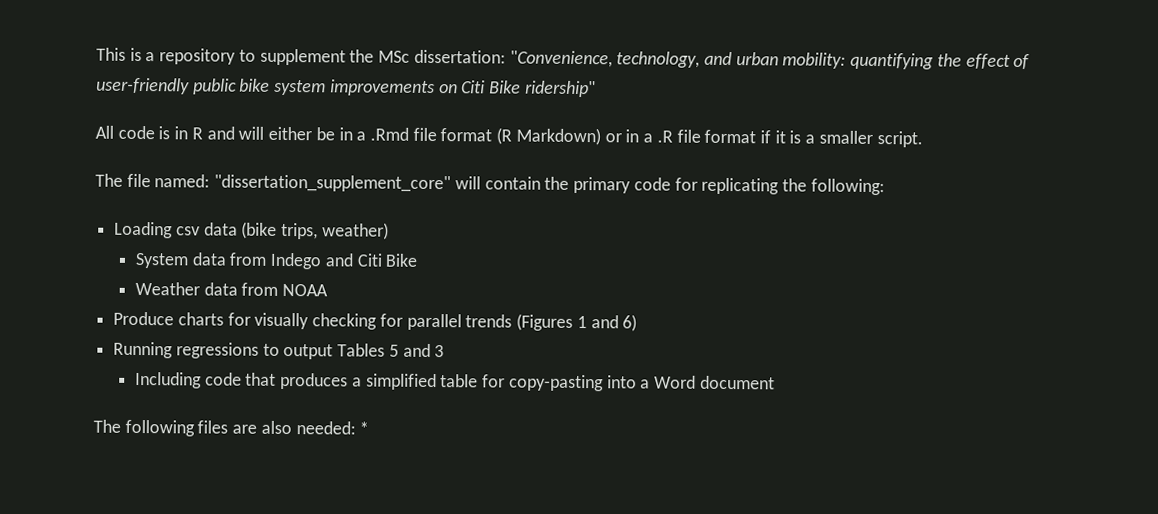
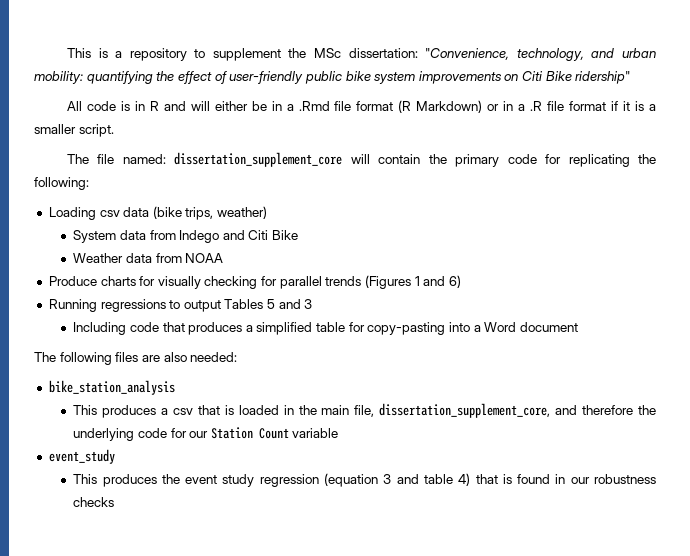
- The file named: "dissertation_supplement_core" will contain the primary code for replicating the following:
+ The file named: dissertation_supplement_core will contain the primary code for replicating the following:
- The following files are also needed: *
+ The following files are also needed:
+ bike_station_analysis
+ This produces a csv that is loaded in the main file, dissertation_supplement_core, and therefore the underlying code for our Station Count variable
+ event_study
+ This produces the event study regression (equation 3 and table 4) that is found in our robustness checks

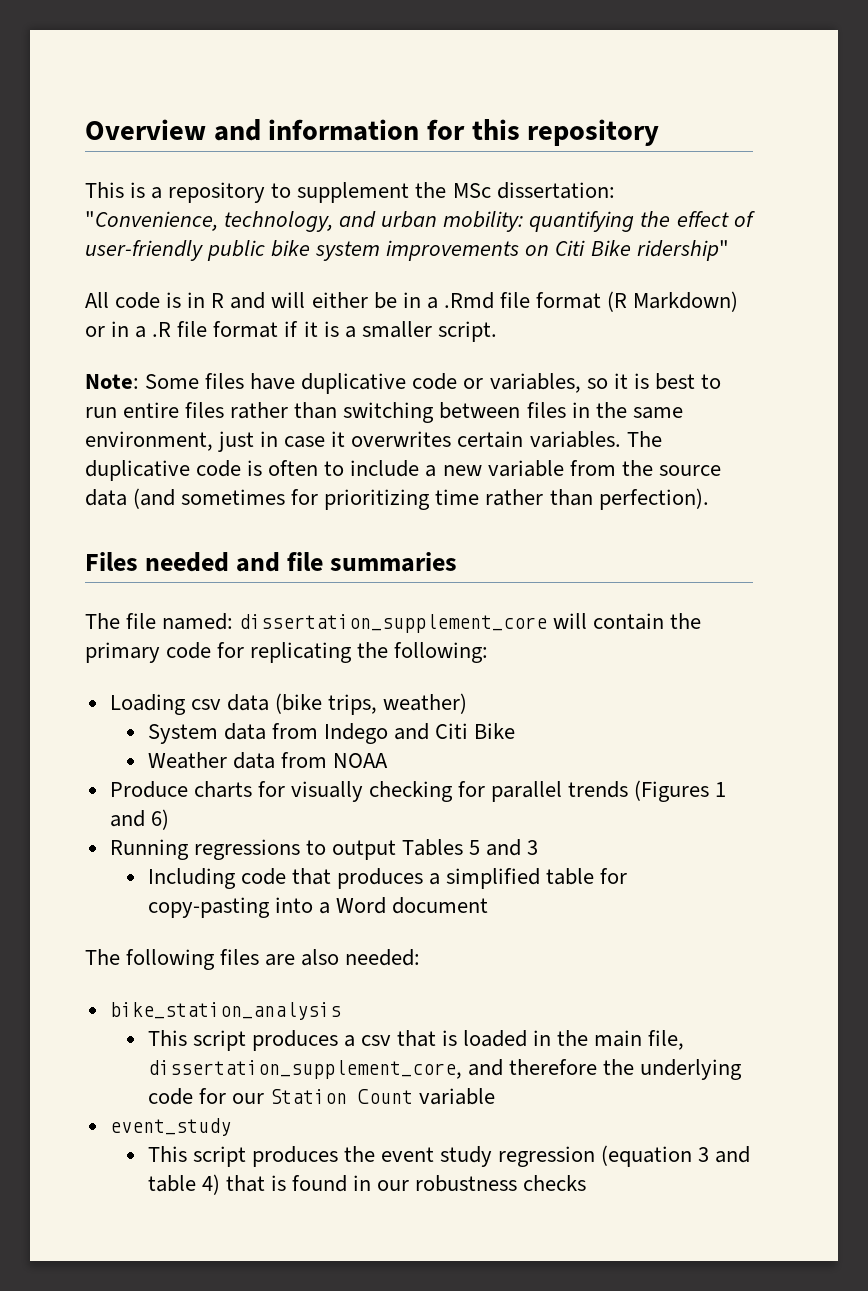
+ Overview and information for this repository
+ Note: Some files have duplicative code or variables, so it is best to run entire files rather than switching between files in the same environment, just in case it overwrites certain variables. The duplicative code is often to include a new variable from the source data (and sometimes for prioritizing time rather than perfection).
+ Files needed and file summaries
- This produces a csv that is loaded in the main file, dissertation_supplement_core, and therefore the underlying code for our Station Count variable
+ This script produces a csv that is loaded in the main file, dissertation_supplement_core, and therefore the underlying code for our Station Count variable
- This produces the event study regression (equation 3 and table 4) that is found in our robustness checks
+ This script produces the event study regression (equation 3 and table 4) that is found in our robustness checks

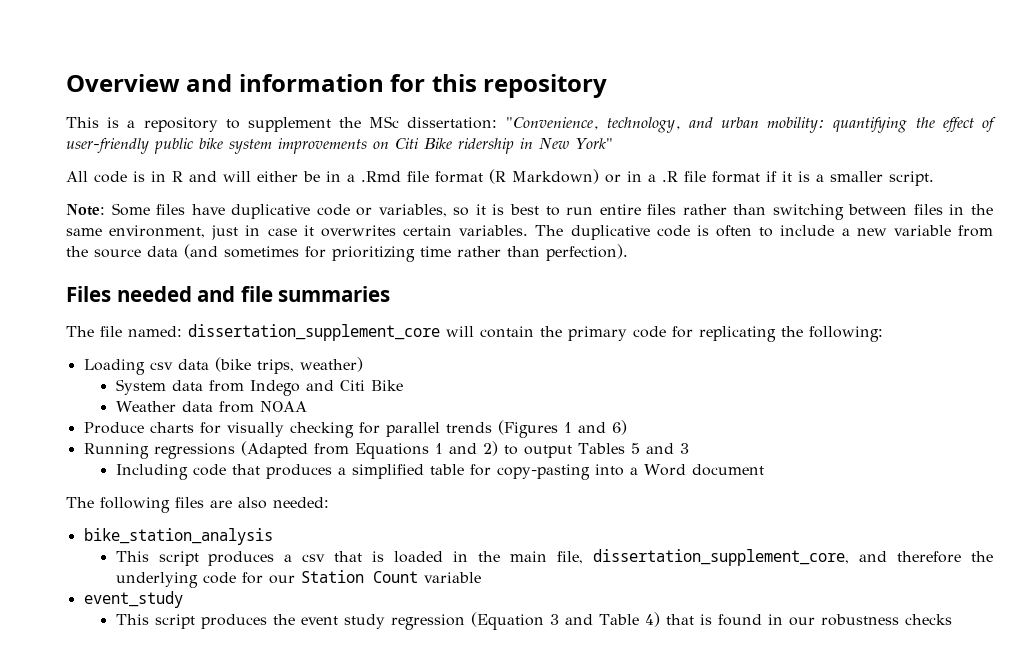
- This is a repository to supplement the MSc dissertation: "Convenience, technology, and urban mobility: quantifying the effect of user-friendly public bike system improvements on Citi Bike ridership"
+ This is a repository to supplement the MSc dissertation: "Convenience, technology, and urban mobility: quantifying the effect of user-friendly public bike system improvements on Citi Bike ridership in New York"
- Running regressions to output Tables 5 and 3
+ Running regressions (Adapted from Equations 1 and 2) to output Tables 5 and 3
- This script produces the event study regression (equation 3 and table 4) that is found in our robustness checks
+ This script produces the event study regression (Equation 3 and Table 4) that is found in our robustness checks

